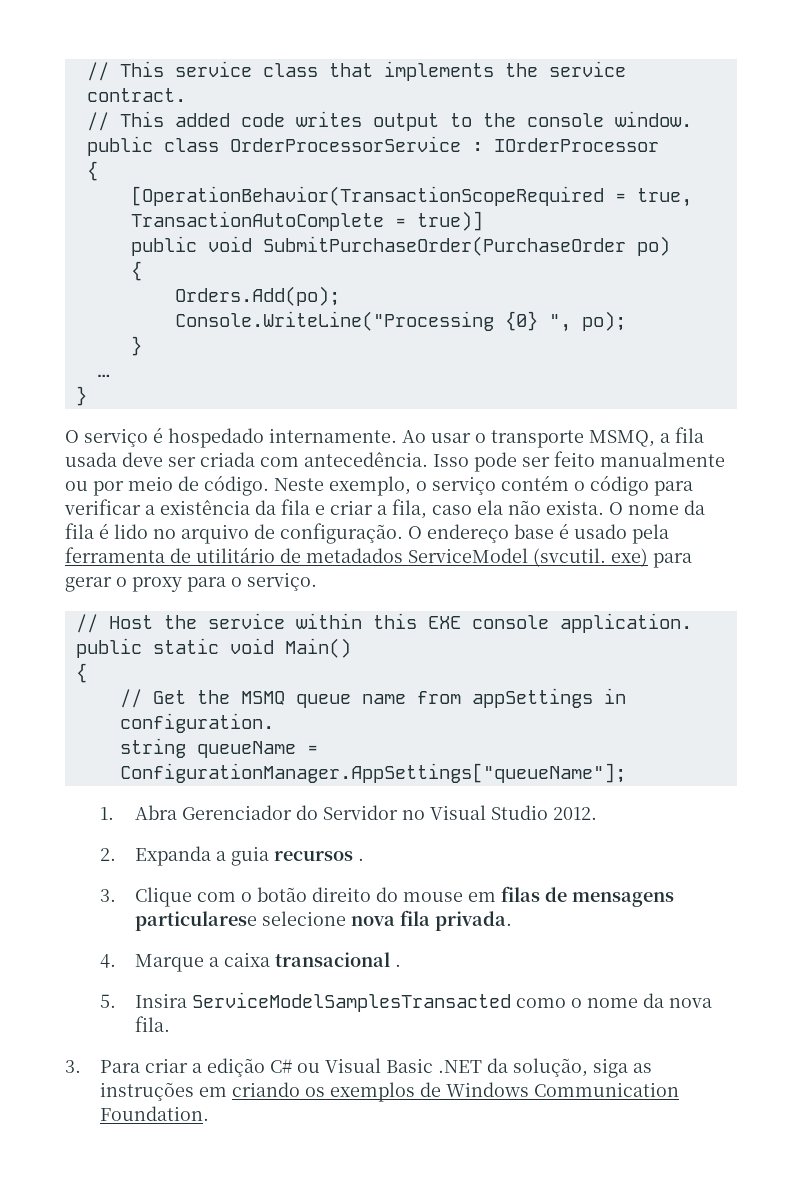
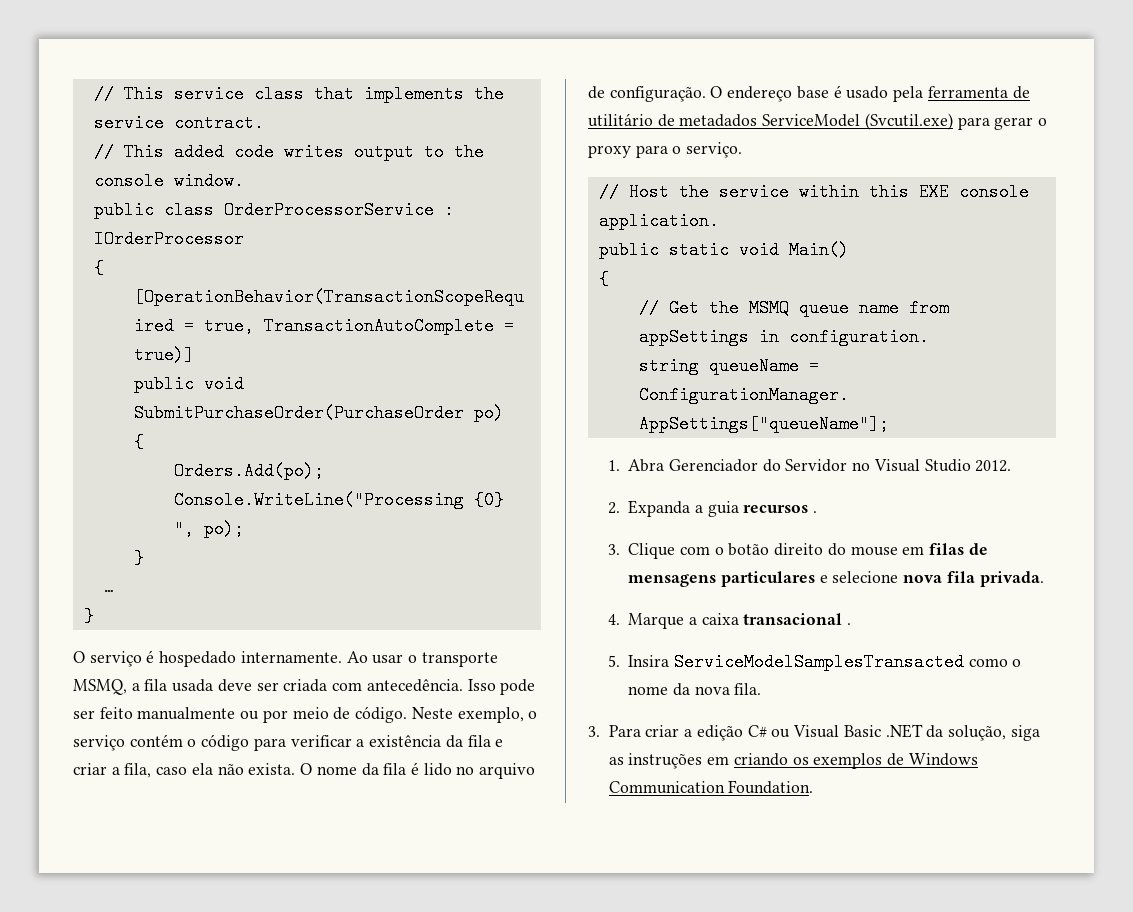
- O endereço base é usado pela ferramenta de utilitário de metadados ServiceModel (svcutil. exe) para gerar o proxy para o serviço.
+ O endereço base é usado pela ferramenta de utilitário de metadados ServiceModel (Svcutil.exe) para gerar o proxy para o serviço.
- 3. Clique com o botão direito do mouse em filas de mensagens particularese selecione nova fila privada.
+ 3. Clique com o botão direito do mouse em filas de mensagens particulares e selecione nova fila privada.

